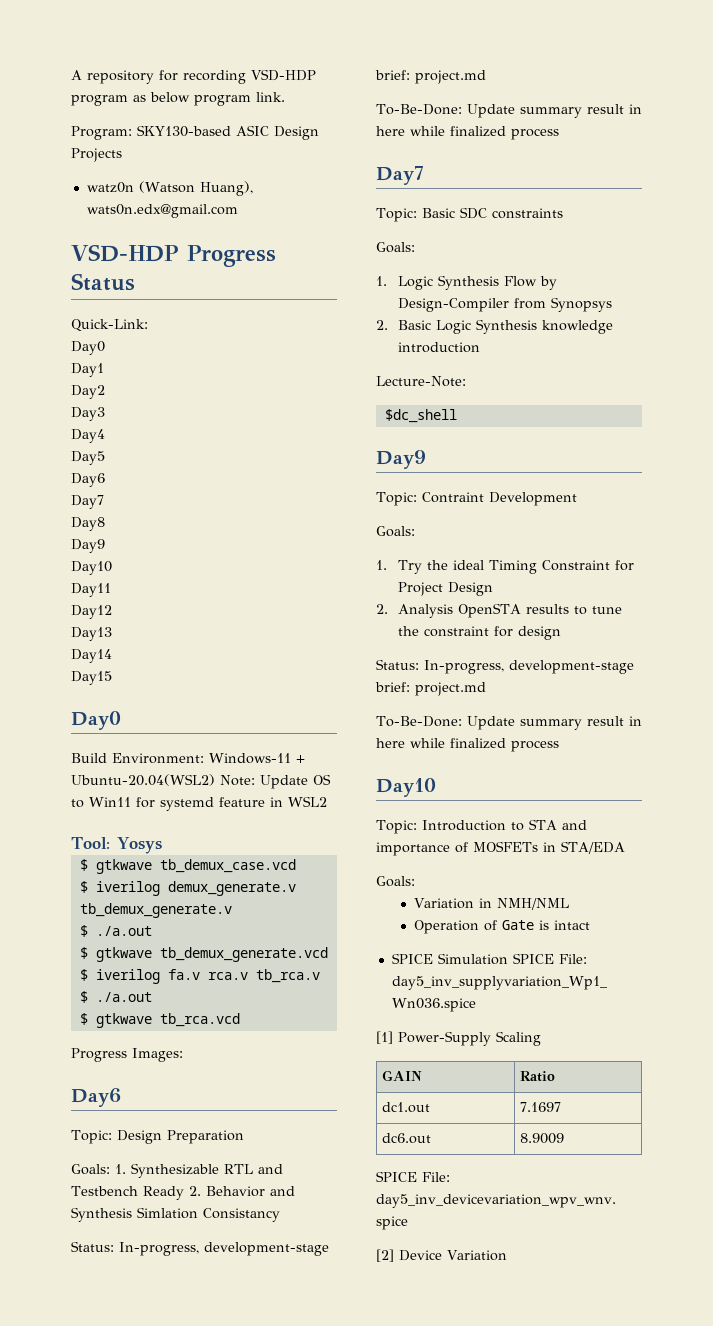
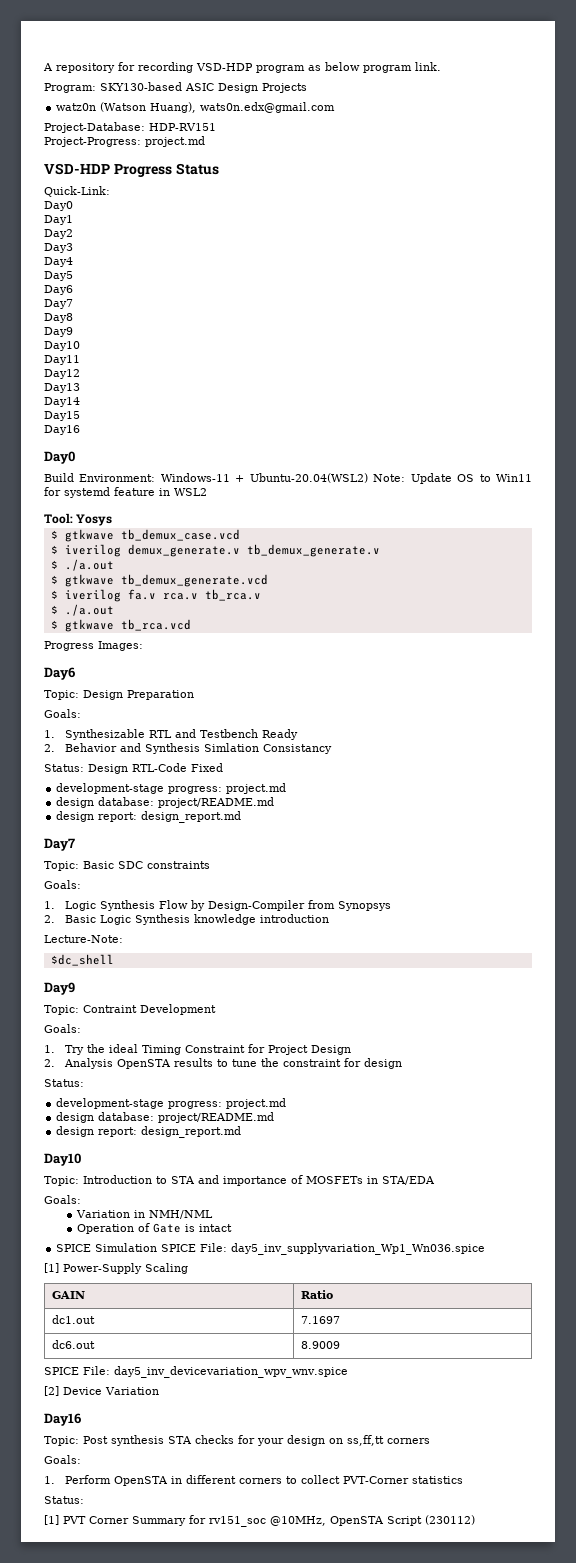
+ Project-Database: HDP-RV151
+ Project-Progress: project.md
  Day15
+ Day16
  Topic: Design Preparation
- Goals: 1. Synthesizable RTL and Testbench Ready 2. Behavior and Synthesis Simlation Consistancy
- Status: In-progress, development-stage brief: project.md
- To-Be-Done: Update summary result in here while finalized process
+ Goals:
+ 1. Synthesizable RTL and Testbench Ready
+ 2. Behavior and Synthesis Simlation Consistancy
+ Status: Design RTL-Code Fixed
+ development-stage progress: project.md
+ design database: project/README.md
+ design report: design_report.md
  2. Analysis OpenSTA results to tune the constraint for design
- Status: In-progress, development-stage brief: project.md
- To-Be-Done: Update summary result in here while finalized process
+ Status:
+ development-stage progress: project.md
+ design database: project/README.md
+ design report: design_report.md
  [2] Device Variation
+ Day16
+ Topic: Post synthesis STA checks for your design on ss,ff,tt corners
+ Goals:
+ 1. Perform OpenSTA in different corners to collect PVT-Corner statistics
+ Status:
+ [1] PVT Corner Summary for rv151_soc @10MHz, OpenSTA Script (230112)

